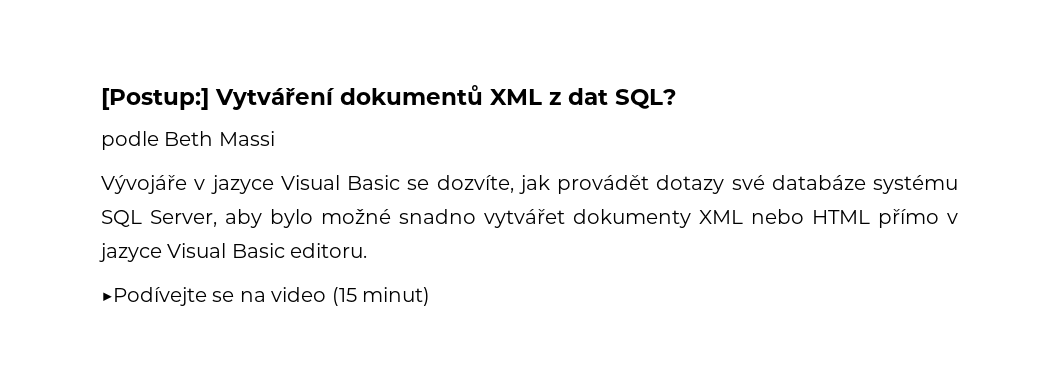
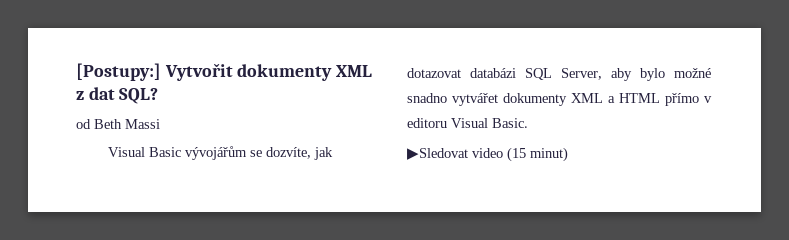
- [Postup:] Vytváření dokumentů XML z dat SQL?
+ [Postupy:] Vytvořit dokumenty XML z dat SQL?
- podle Beth Massi
+ od Beth Massi
- Vývojáře v jazyce Visual Basic se dozvíte, jak provádět dotazy své databáze systému SQL Server, aby bylo možné snadno vytvářet dokumenty XML nebo HTML přímo v jazyce Visual Basic editoru.
- ▶Podívejte se na video (15 minut)
+ Visual Basic vývojářům se dozvíte, jak dotazovat databázi SQL Server, aby bylo možné snadno vytvářet dokumenty XML a HTML přímo v editoru Visual Basic.
+ ▶Sledovat video (15 minut)

